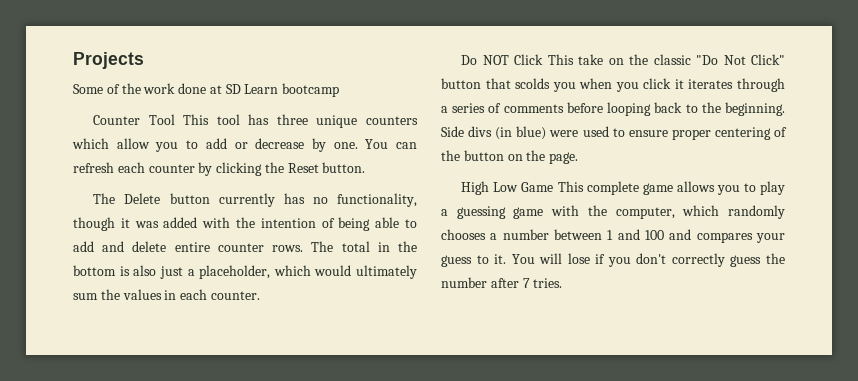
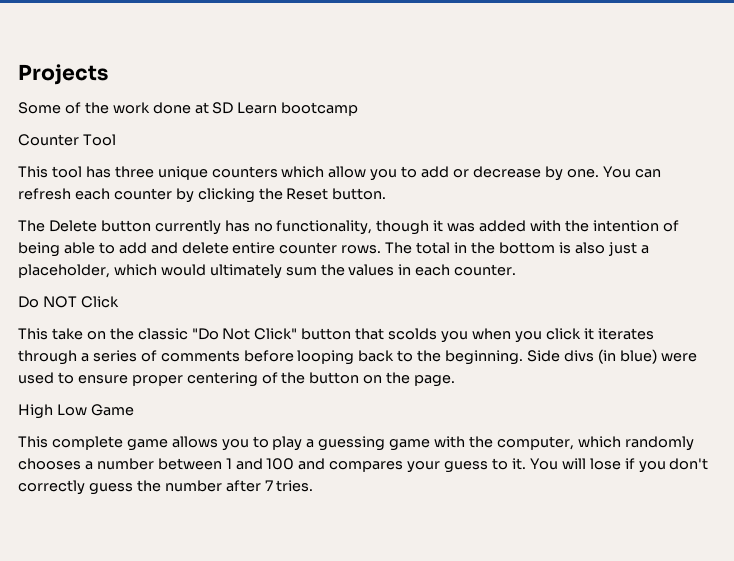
- Counter Tool This tool has three unique counters which allow you to add or decrease by one.
+ Counter Tool
+ This tool has three unique counters which allow you to add or decrease by one.
- Do NOT Click This take on the classic "Do Not Click" button that scolds you when you click it iterates through a series of comments before looping back to the beginning.
+ Do NOT Click
+ This take on the classic "Do Not Click" button that scolds you when you click it iterates through a series of comments before looping back to the beginning.
- High Low Game This complete game allows you to play a guessing game with the computer, which randomly chooses a number between 1 and 100 and compares your guess to it.
+ High Low Game
+ This complete game allows you to play a guessing game with the computer, which randomly chooses a number between 1 and 100 and compares your guess to it.

